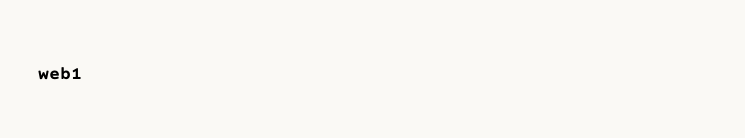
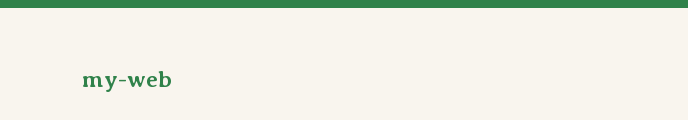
- web1
+ my-web

